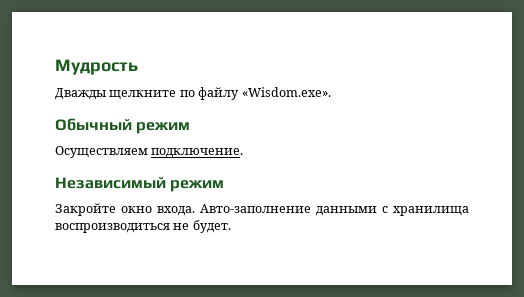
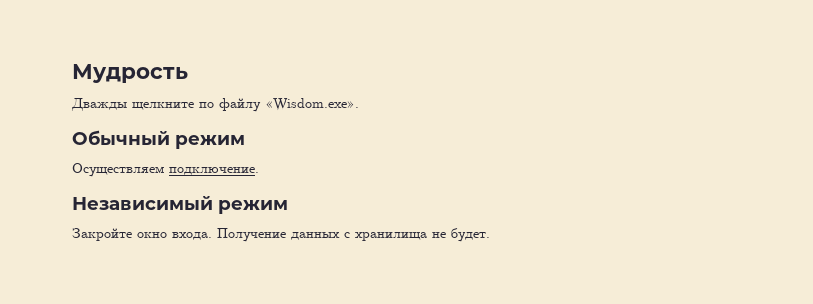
- Авто-заполнение данными с хранилища воспроизводиться не будет.
+ Получение данных с хранилища не будет.

